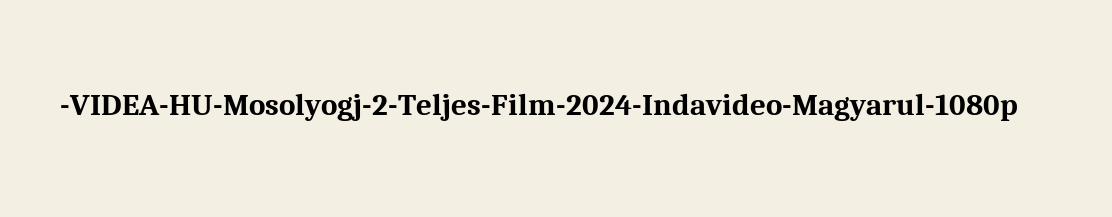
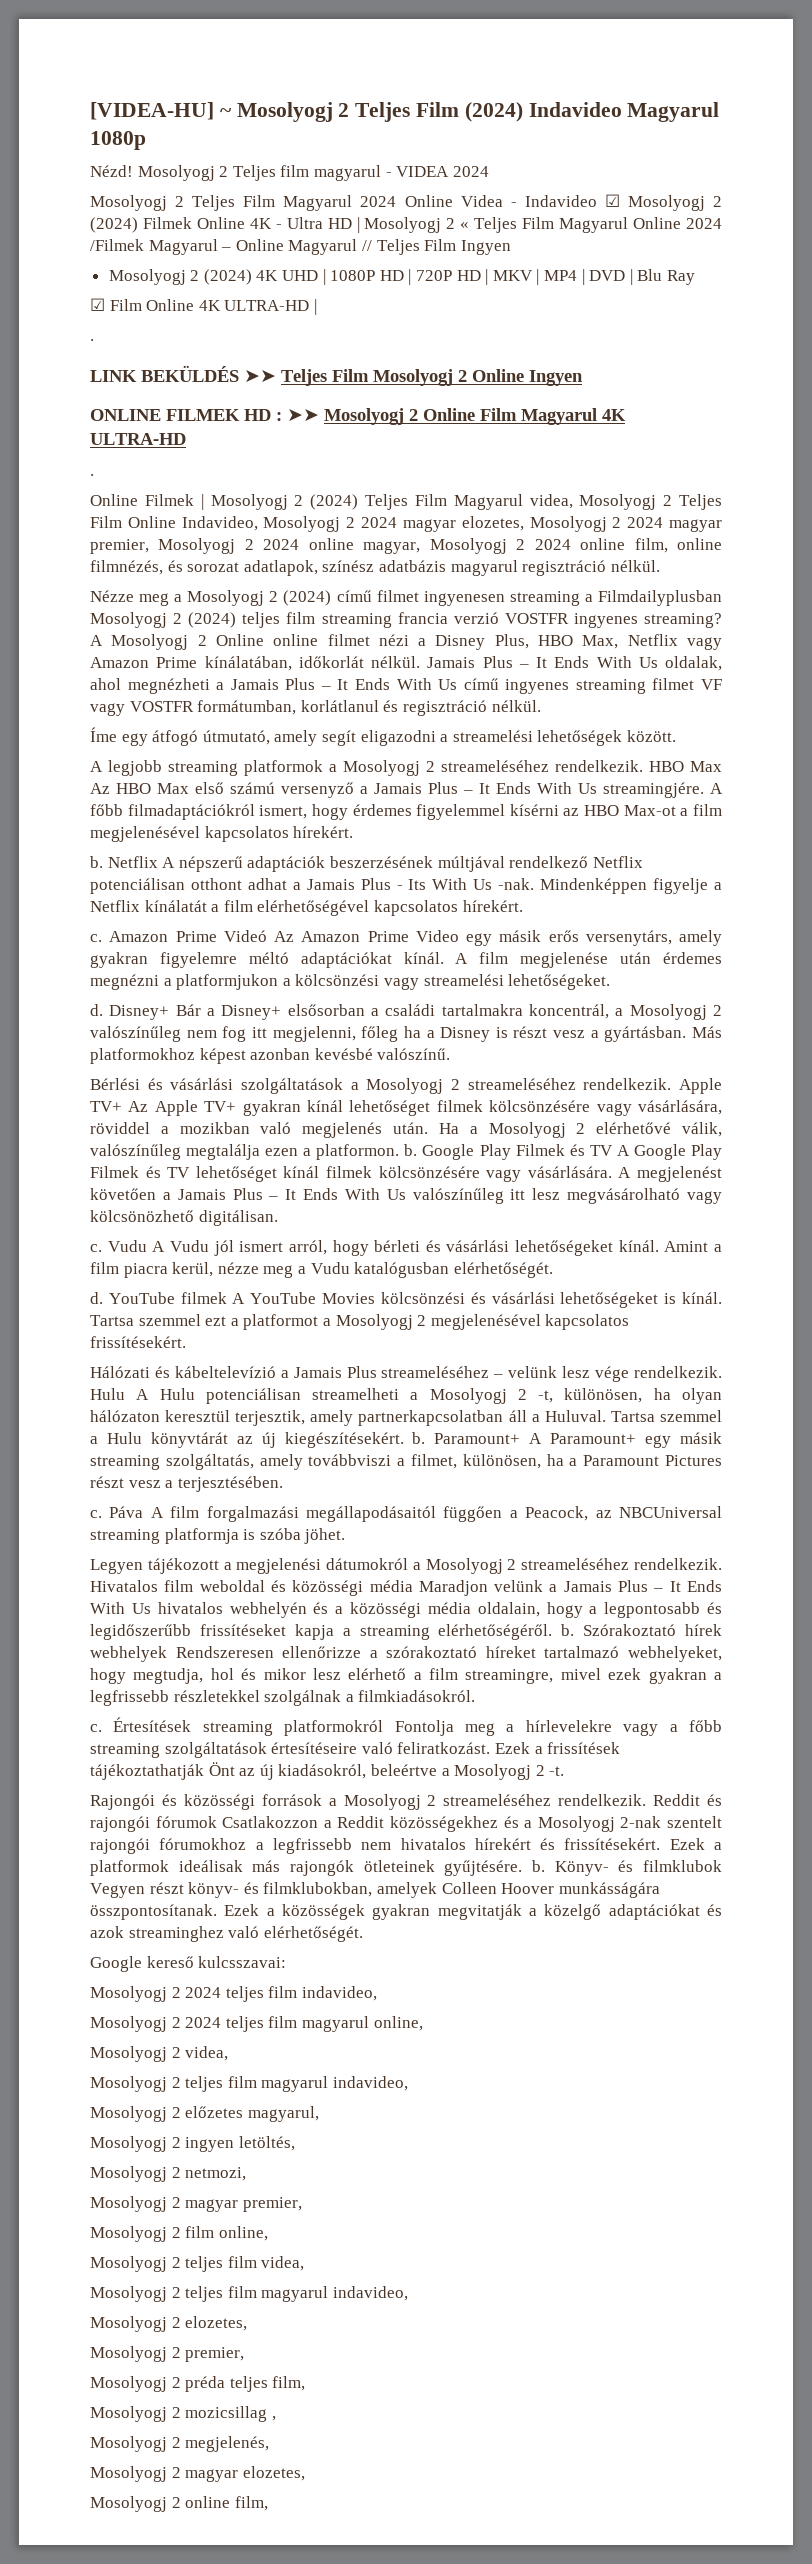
- -VIDEA-HU-Mosolyogj-2-Teljes-Film-2024-Indavideo-Magyarul-1080p
+ [VIDEA-HU] ~ Mosolyogj 2 Teljes Film (2024) Indavideo Magyarul 1080p
+ Nézd! Mosolyogj 2 Teljes film magyarul - VIDEA 2024
+ Mosolyogj 2 Teljes Film Magyarul 2024 Online Videa - Indavideo ☑ Mosolyogj 2 (2024) Filmek Online 4K - Ultra HD | Mosolyogj 2 « Teljes Film Magyarul Online 2024 /Filmek Magyarul – Online Magyarul // Teljes Film Ingyen
+ Mosolyogj 2 (2024) 4K UHD | 1080P HD | 720P HD | MKV | MP4 | DVD | Blu Ray
+ ☑ Film Online 4K ULTRA-HD |
+ .
+ LINK BEKÜLDÉS ➤➤ Teljes Film Mosolyogj 2 Online Ingyen
+ ONLINE FILMEK HD : ➤➤ Mosolyogj 2 Online Film Magyarul 4K ULTRA-HD
+ .
+ Online Filmek | Mosolyogj 2 (2024) Teljes Film Magyarul videa, Mosolyogj 2 Teljes Film Online Indavideo, Mosolyogj 2 2024 magyar elozetes, Mosolyogj 2 2024 magyar premier, Mosolyogj 2 2024 online magyar, Mosolyogj 2 2024 online film, online filmnézés, és sorozat adatlapok, színész adatbázis magyarul regisztráció nélkül.
+ Nézze meg a Mosolyogj 2 (2024) című filmet ingyenesen streaming a Filmdailyplusban Mosolyogj 2 (2024) teljes film streaming francia verzió VOSTFR ingyenes streaming? A Mosolyogj 2 Online online filmet nézi a Disney Plus, HBO Max, Netflix vagy Amazon Prime kínálatában, időkorlát nélkül. Jamais Plus – It Ends With Us oldalak, ahol megnézheti a Jamais Plus – It Ends With Us című ingyenes streaming filmet VF vagy VOSTFR formátumban, korlátlanul és regisztráció nélkül.
+ Íme egy átfogó útmutató, amely segít eligazodni a streamelési lehetőségek között.
+ A legjobb streaming platformok a Mosolyogj 2 streameléséhez rendelkezik. HBO Max Az HBO Max első számú versenyző a Jamais Plus – It Ends With Us streamingjére. A főbb filmadaptációkról ismert, hogy érdemes figyelemmel kísérni az HBO Max-ot a film megjelenésével kapcsolatos hírekért.
+ b. Netflix A népszerű adaptációk beszerzésének múltjával rendelkező Netflix potenciálisan otthont adhat a Jamais Plus - Its With Us -nak. Mindenképpen figyelje a Netflix kínálatát a film elérhetőségével kapcsolatos hírekért.
+ c. Amazon Prime Videó Az Amazon Prime Video egy másik erős versenytárs, amely gyakran figyelemre méltó adaptációkat kínál. A film megjelenése után érdemes megnézni a platformjukon a kölcsönzési vagy streamelési lehetőségeket.
+ d. Disney+ Bár a Disney+ elsősorban a családi tartalmakra koncentrál, a Mosolyogj 2 valószínűleg nem fog itt megjelenni, főleg ha a Disney is részt vesz a gyártásban. Más platformokhoz képest azonban kevésbé valószínű.
+ Bérlési és vásárlási szolgáltatások a Mosolyogj 2 streameléséhez rendelkezik. Apple TV+ Az Apple TV+ gyakran kínál lehetőséget filmek kölcsönzésére vagy vásárlására, röviddel a mozikban való megjelenés után. Ha a Mosolyogj 2 elérhetővé válik, valószínűleg megtalálja ezen a platformon. b. Google Play Filmek és TV A Google Play Filmek és TV lehetőséget kínál filmek kölcsönzésére vagy vásárlására. A megjelenést követően a Jamais Plus – It Ends With Us valószínűleg itt lesz megvásárolható vagy kölcsönözhető digitálisan.
+ c. Vudu A Vudu jól ismert arról, hogy bérleti és vásárlási lehetőségeket kínál. Amint a film piacra kerül, nézze meg a Vudu katalógusban elérhetőségét.
+ d. YouTube filmek A YouTube Movies kölcsönzési és vásárlási lehetőségeket is kínál. Tartsa szemmel ezt a platformot a Mosolyogj 2 megjelenésével kapcsolatos frissítésekért.
+ Hálózati és kábeltelevízió a Jamais Plus streameléséhez – velünk lesz vége rendelkezik. Hulu A Hulu potenciálisan streamelheti a Mosolyogj 2 -t, különösen, ha olyan hálózaton keresztül terjesztik, amely partnerkapcsolatban áll a Huluval. Tartsa szemmel a Hulu könyvtárát az új kiegészítésekért. b. Paramount+ A Paramount+ egy másik streaming szolgáltatás, amely továbbviszi a filmet, különösen, ha a Paramount Pictures részt vesz a terjesztésében.
+ c. Páva A film forgalmazási megállapodásaitól függően a Peacock, az NBCUniversal streaming platformja is szóba jöhet.
+ Legyen tájékozott a megjelenési dátumokról a Mosolyogj 2 streameléséhez rendelkezik. Hivatalos film weboldal és közösségi média Maradjon velünk a Jamais Plus – It Ends With Us hivatalos webhelyén és a közösségi média oldalain, hogy a legpontosabb és legidőszerűbb frissítéseket kapja a streaming elérhetőségéről. b. Szórakoztató hírek webhelyek Rendszeresen ellenőrizze a szórakoztató híreket tartalmazó webhelyeket, hogy megtudja, hol és mikor lesz elérhető a film streamingre, mivel ezek gyakran a legfrissebb részletekkel szolgálnak a filmkiadásokról.
+ c. Értesítések streaming platformokról Fontolja meg a hírlevelekre vagy a főbb streaming szolgáltatások értesítéseire való feliratkozást. Ezek a frissítések tájékoztathatják Önt az új kiadásokról, beleértve a Mosolyogj 2 -t.
+ Rajongói és közösségi források a Mosolyogj 2 streameléséhez rendelkezik. Reddit és rajongói fórumok Csatlakozzon a Reddit közösségekhez és a Mosolyogj 2-nak szentelt rajongói fórumokhoz a legfrissebb nem hivatalos hírekért és frissítésekért. Ezek a platformok ideálisak más rajongók ötleteinek gyűjtésére. b. Könyv- és filmklubok Vegyen részt könyv- és filmklubokban, amelyek Colleen Hoover munkásságára összpontosítanak. Ezek a közösségek gyakran megvitatják a közelgő adaptációkat és azok streaminghez való elérhetőségét.
+ Google kereső kulcsszavai:
+ Mosolyogj 2 2024 teljes film indavideo,
+ Mosolyogj 2 2024 teljes film magyarul online,
+ Mosolyogj 2 videa,
+ Mosolyogj 2 teljes film magyarul indavideo,
+ Mosolyogj 2 előzetes magyarul,
+ Mosolyogj 2 ingyen letöltés,
+ Mosolyogj 2 netmozi,
+ Mosolyogj 2 magyar premier,
+ Mosolyogj 2 film online,
+ Mosolyogj 2 teljes film videa,
+ Mosolyogj 2 teljes film magyarul indavideo,
+ Mosolyogj 2 elozetes,
+ Mosolyogj 2 premier,
+ Mosolyogj 2 préda teljes film,
+ Mosolyogj 2 mozicsillag ,
+ Mosolyogj 2 megjelenés,
+ Mosolyogj 2 magyar elozetes,
+ Mosolyogj 2 online film,

